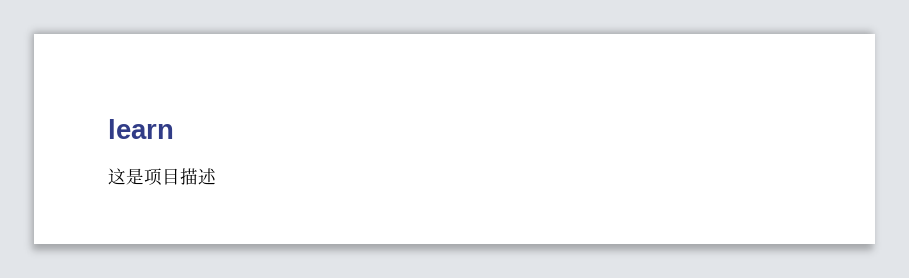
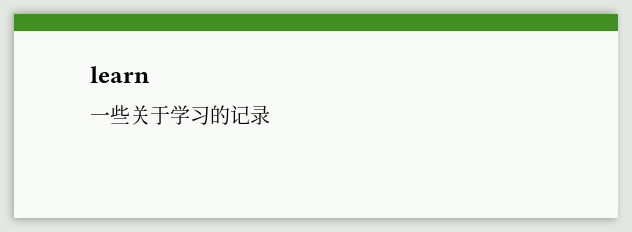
- 这是项目描述
+ 一些关于学习的记录

